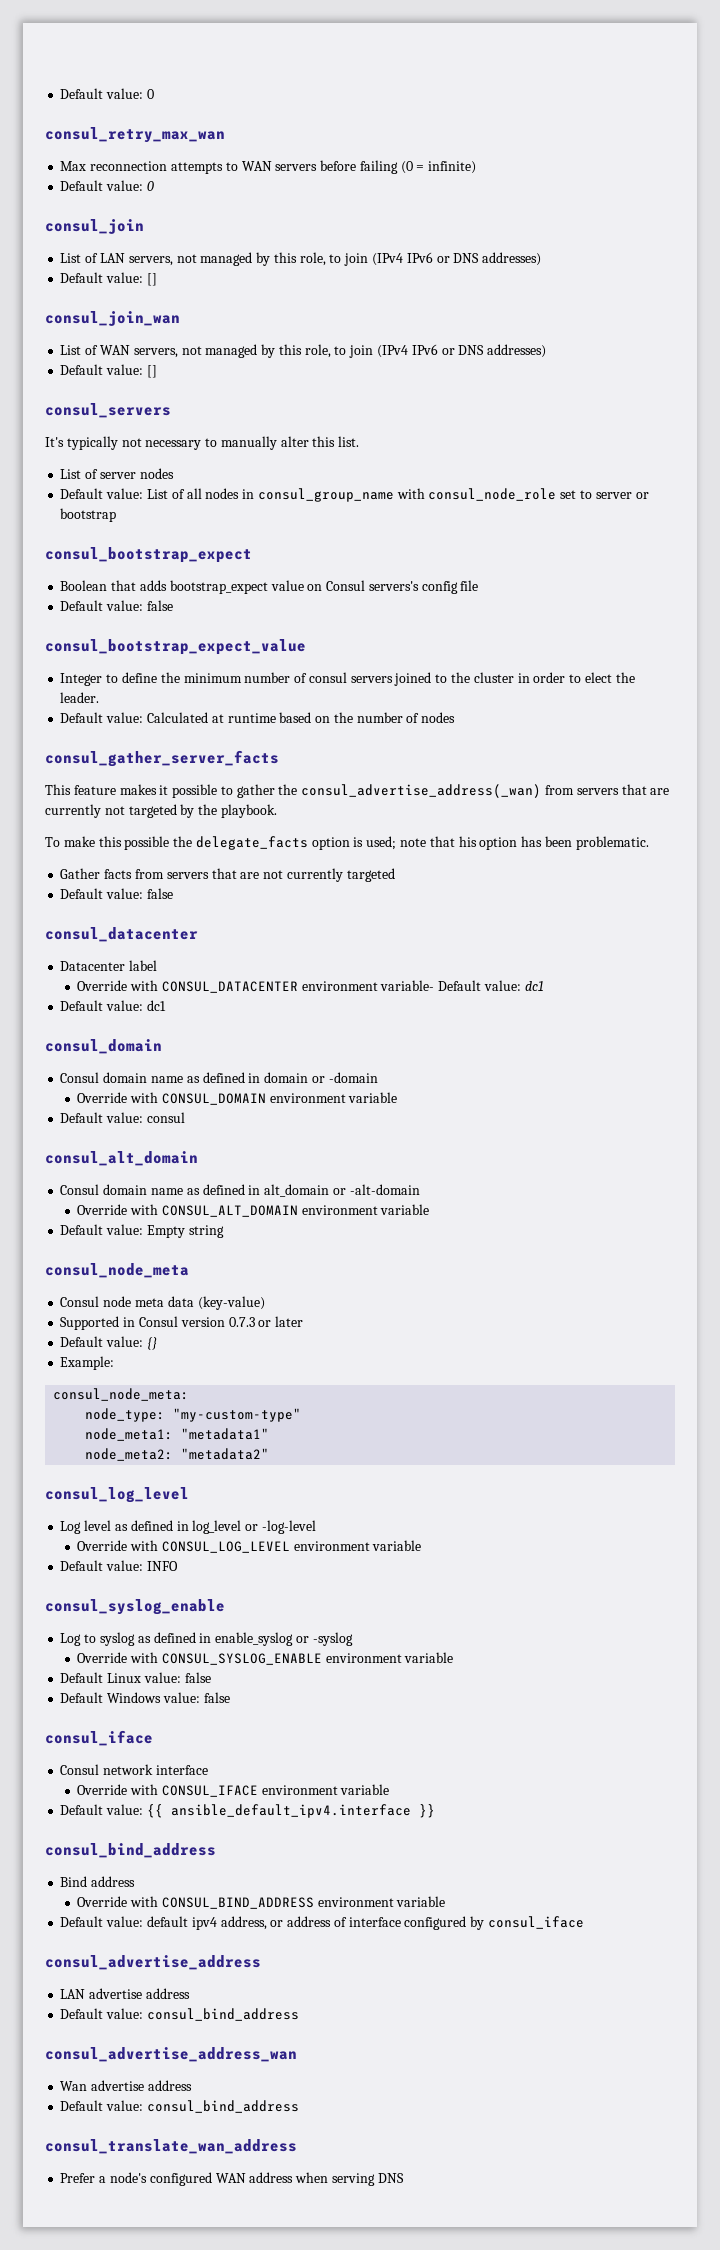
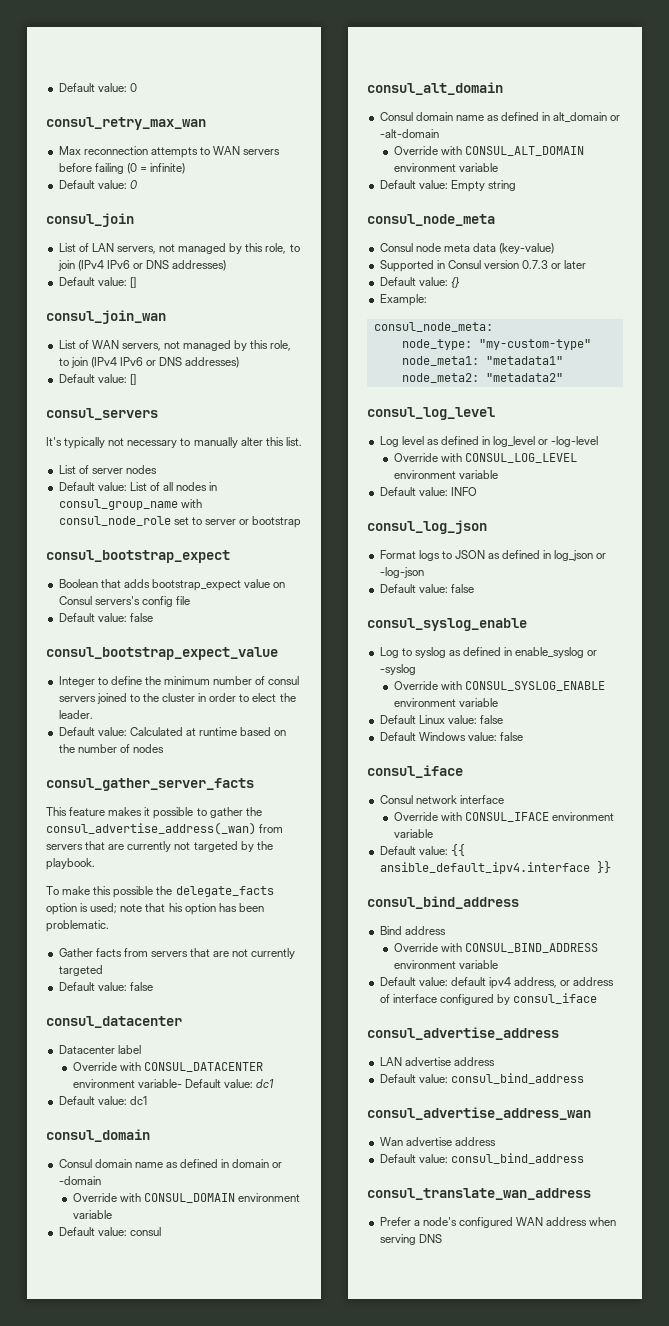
+ consul_log_json
+ Format logs to JSON as defined in log_json or -log-json
+ Default value: false

